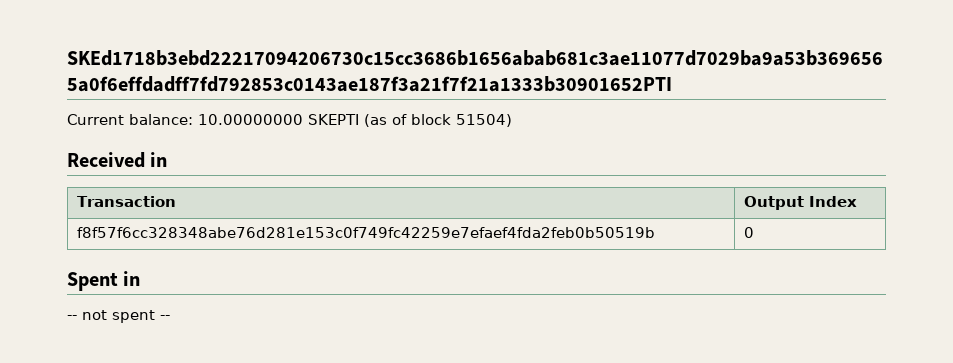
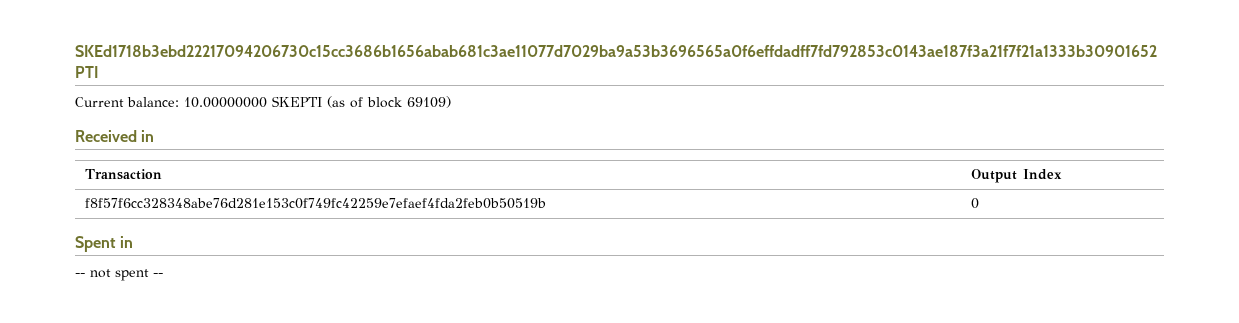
- Current balance: 10.00000000 SKEPTI (as of block 51504)
+ Current balance: 10.00000000 SKEPTI (as of block 69109)

